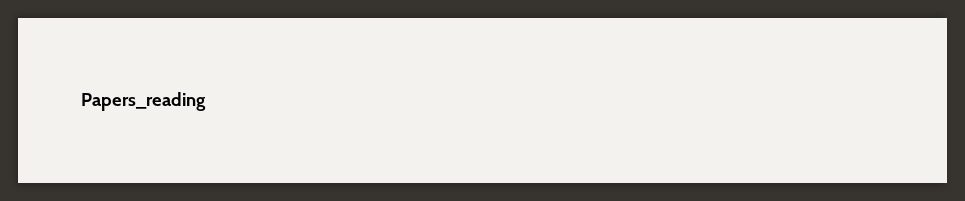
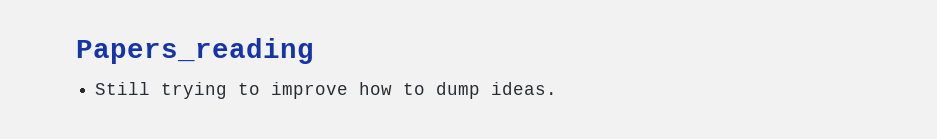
+ Still trying to improve how to dump ideas.

